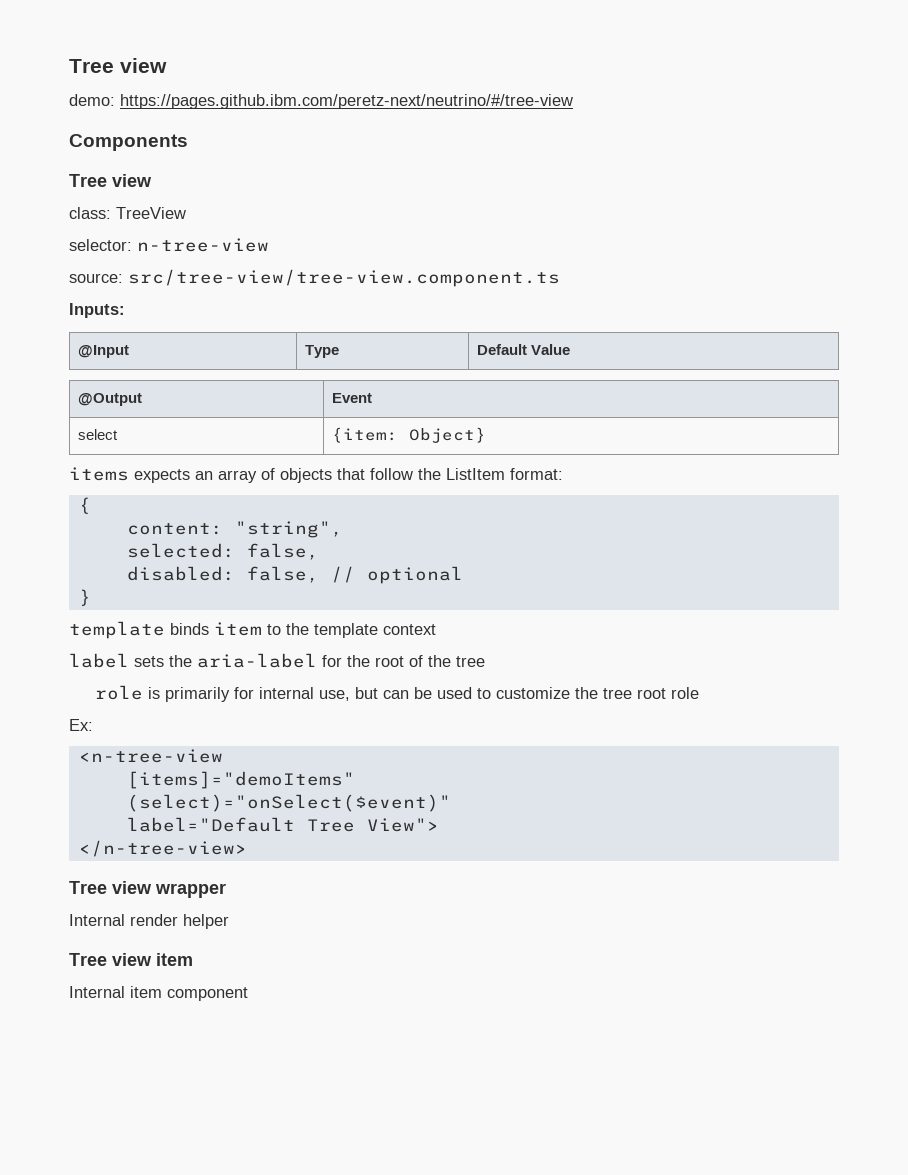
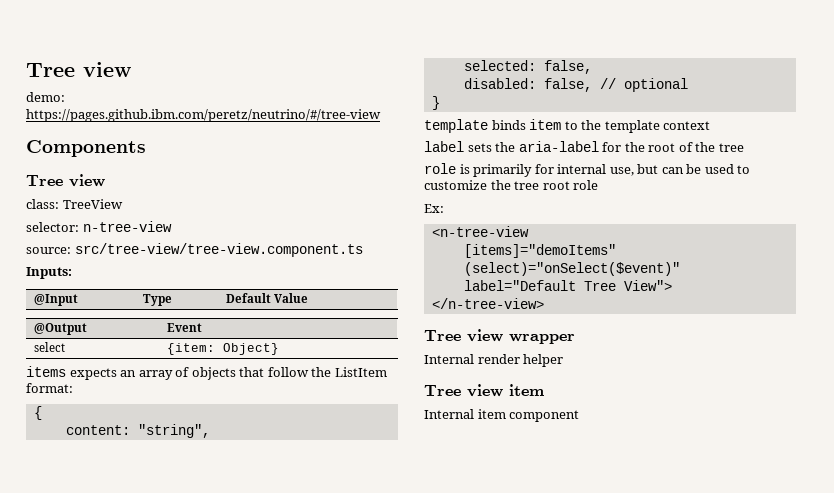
- demo: https://pages.github.ibm.com/peretz-next/neutrino/#/tree-view
+ demo: https://pages.github.ibm.com/peretz/neutrino/#/tree-view

